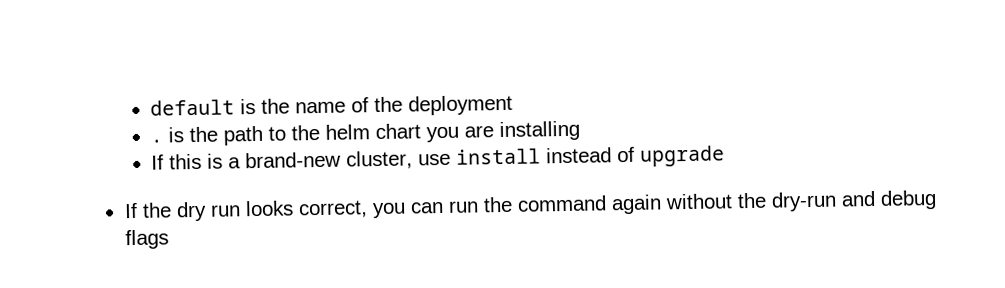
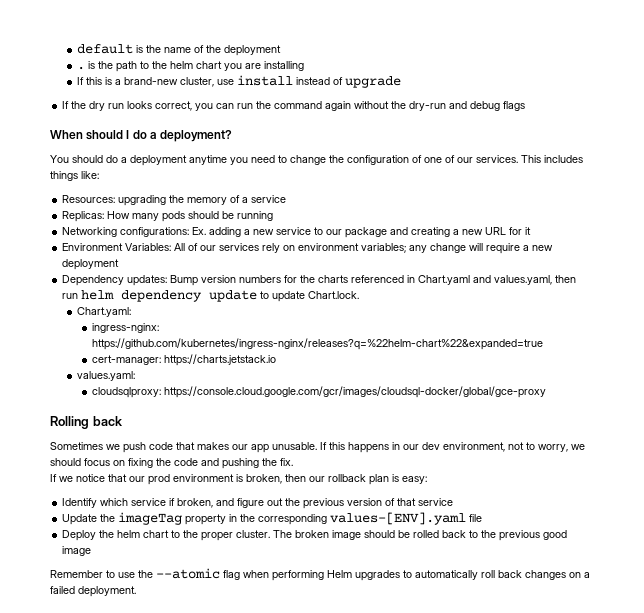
+ When should I do a deployment?
+ You should do a deployment anytime you need to change the configuration of one of our services. This includes things like:
+ Resources: upgrading the memory of a service
+ Replicas: How many pods should be running
+ Networking configurations: Ex. adding a new service to our package and creating a new URL for it
+ Environment Variables: All of our services rely on environment variables; any change will require a new deployment
+ Dependency updates: Bump version numbers for the charts referenced in Chart.yaml and values.yaml, then run helm dependency update to update Chart.lock.
+ Chart.yaml:
+ ingress-nginx: https://github.com/kubernetes/ingress-nginx/releases?q=%22helm-chart%22&expanded=true
+ cert-manager: https://charts.jetstack.io
+ values.yaml:
+ cloudsqlproxy: https://console.cloud.google.com/gcr/images/cloudsql-docker/global/gce-proxy
+ Rolling back
+ Sometimes we push code that makes our app unusable. If this happens in our dev environment, not to worry, we should focus on fixing the code and pushing the fix.
+ If we notice that our prod environment is broken, then our rollback plan is easy:
+ Identify which service if broken, and figure out the previous version of that service
+ Update the imageTag property in the corresponding values-[ENV].yaml file
+ Deploy the helm chart to the proper cluster. The broken image should be rolled back to the previous good image
+ Remember to use the --atomic flag when performing Helm upgrades to automatically roll back changes on a failed deployment.

